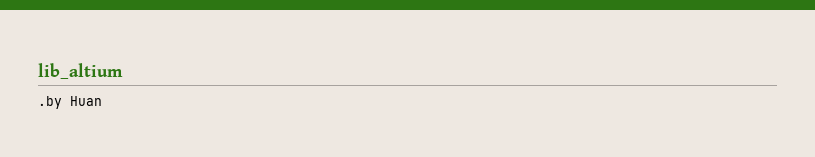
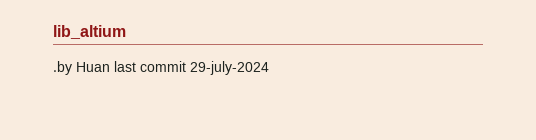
- .by Huan
+ .by Huan last commit 29-july-2024

